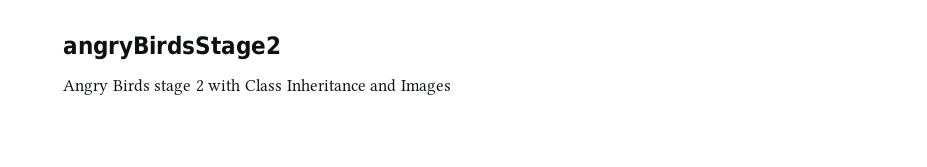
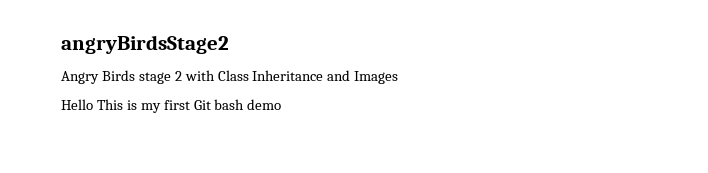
+ Hello This is my first Git bash demo

